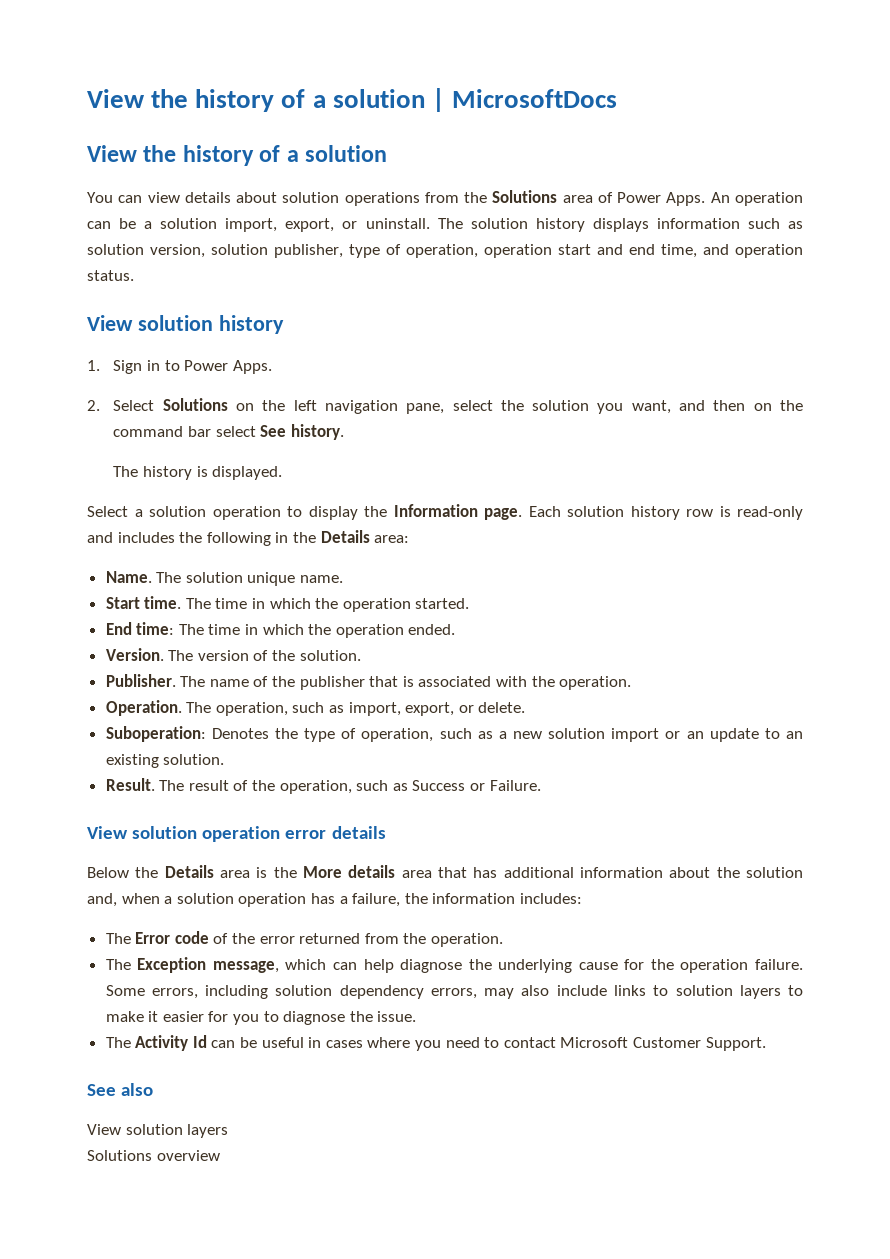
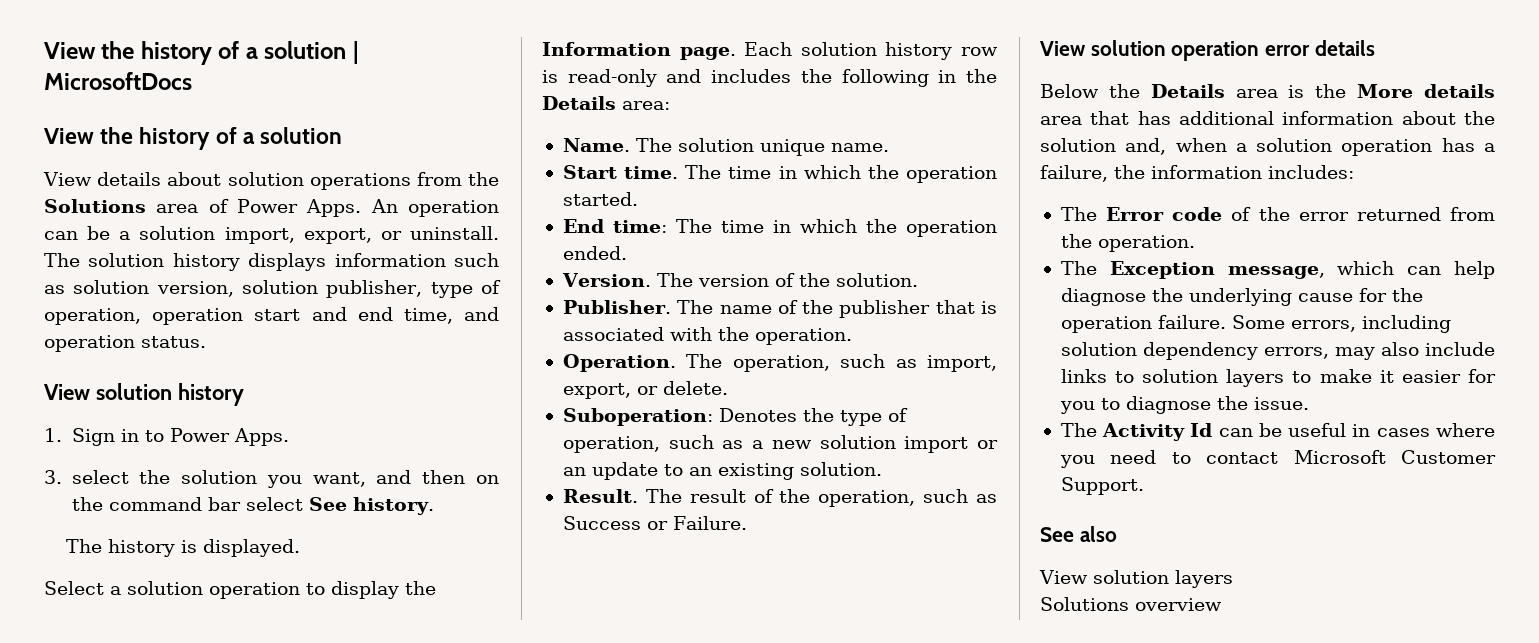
- You can view details about solution operations from the Solutions area of Power Apps.
+ View details about solution operations from the Solutions area of Power Apps.
- 2. Select Solutions on the left navigation pane, select the solution you want, and then on the command bar select See history.
+ 3. select the solution you want, and then on the command bar select See history.

